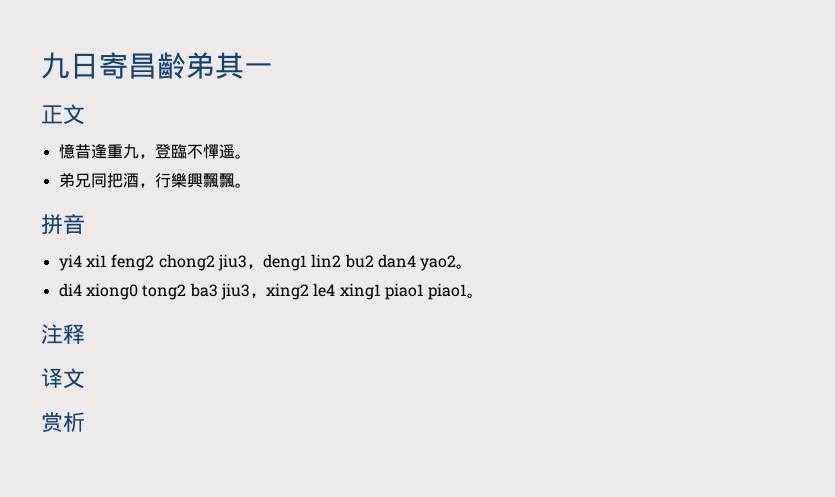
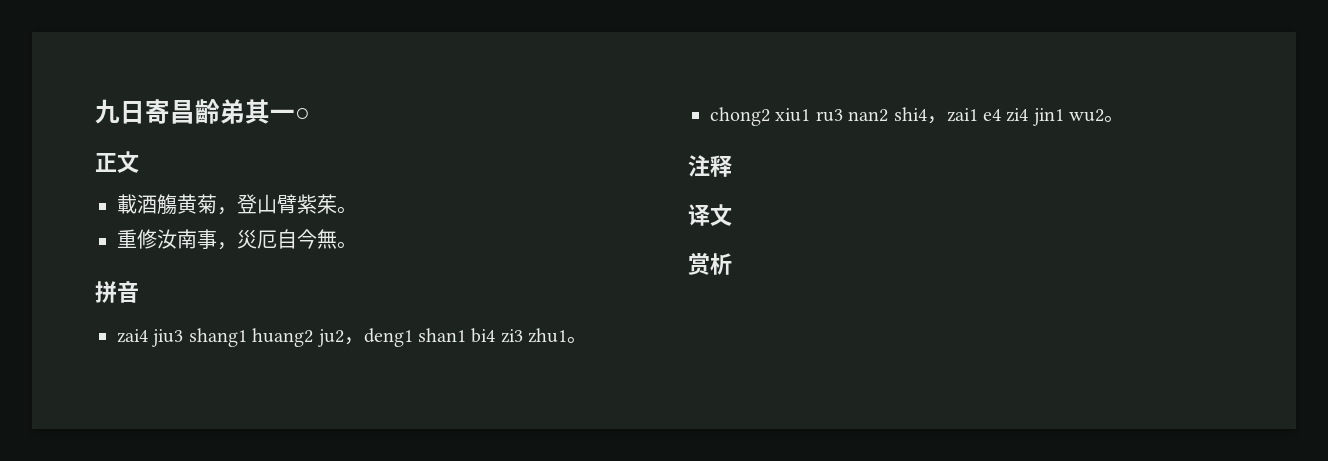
- 九日寄昌齡弟其一
+ 九日寄昌齡弟其一○
- 憶昔逢重九，登臨不憚遥。
- 弟兄同把酒，行樂興飄飄。
+ 載酒觴黄菊，登山臂紫茱。
+ 重修汝南事，災厄自今無。
  拼音
- yi4 xi1 feng2 chong2 jiu3，deng1 lin2 bu2 dan4 yao2。
- di4 xiong0 tong2 ba3 jiu3，xing2 le4 xing1 piao1 piao1。
+ zai4 jiu3 shang1 huang2 ju2，deng1 shan1 bi4 zi3 zhu1。
+ chong2 xiu1 ru3 nan2 shi4，zai1 e4 zi4 jin1 wu2。

